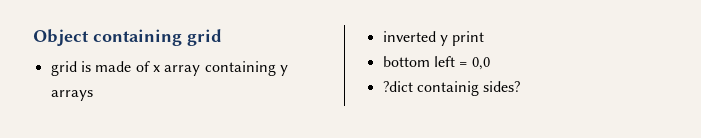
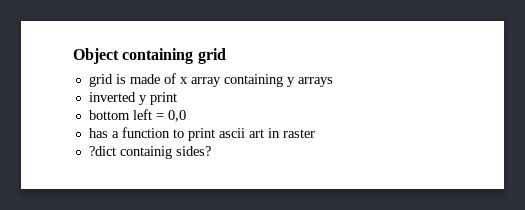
+ has a function to print ascii art in raster

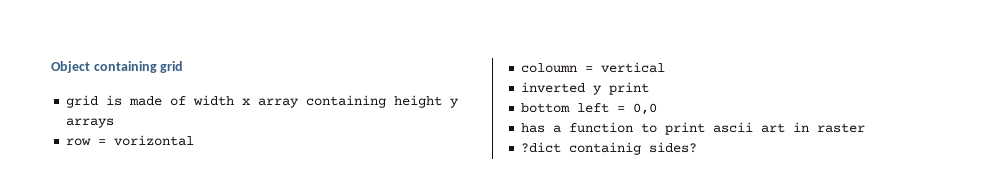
- grid is made of x array containing y arrays
+ grid is made of width x array containing height y arrays
+ row = vorizontal
+ coloumn = vertical

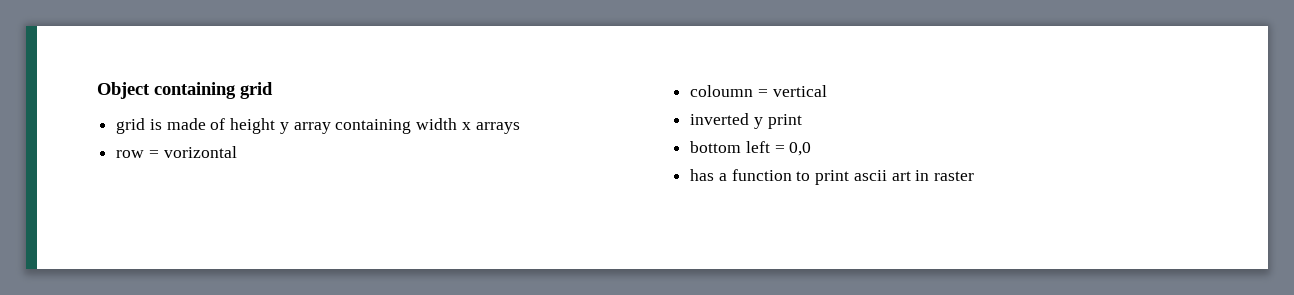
- grid is made of width x array containing height y arrays
+ grid is made of height y array containing width x arrays
- ?dict containig sides?

